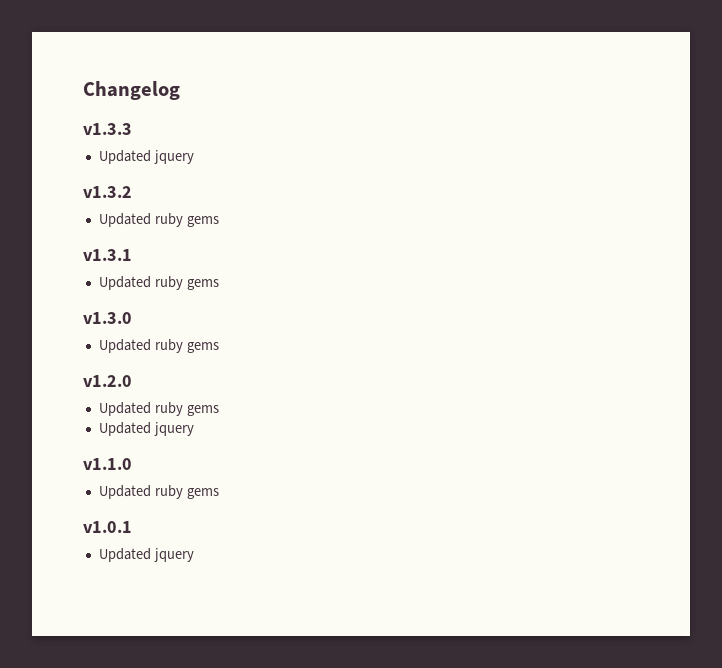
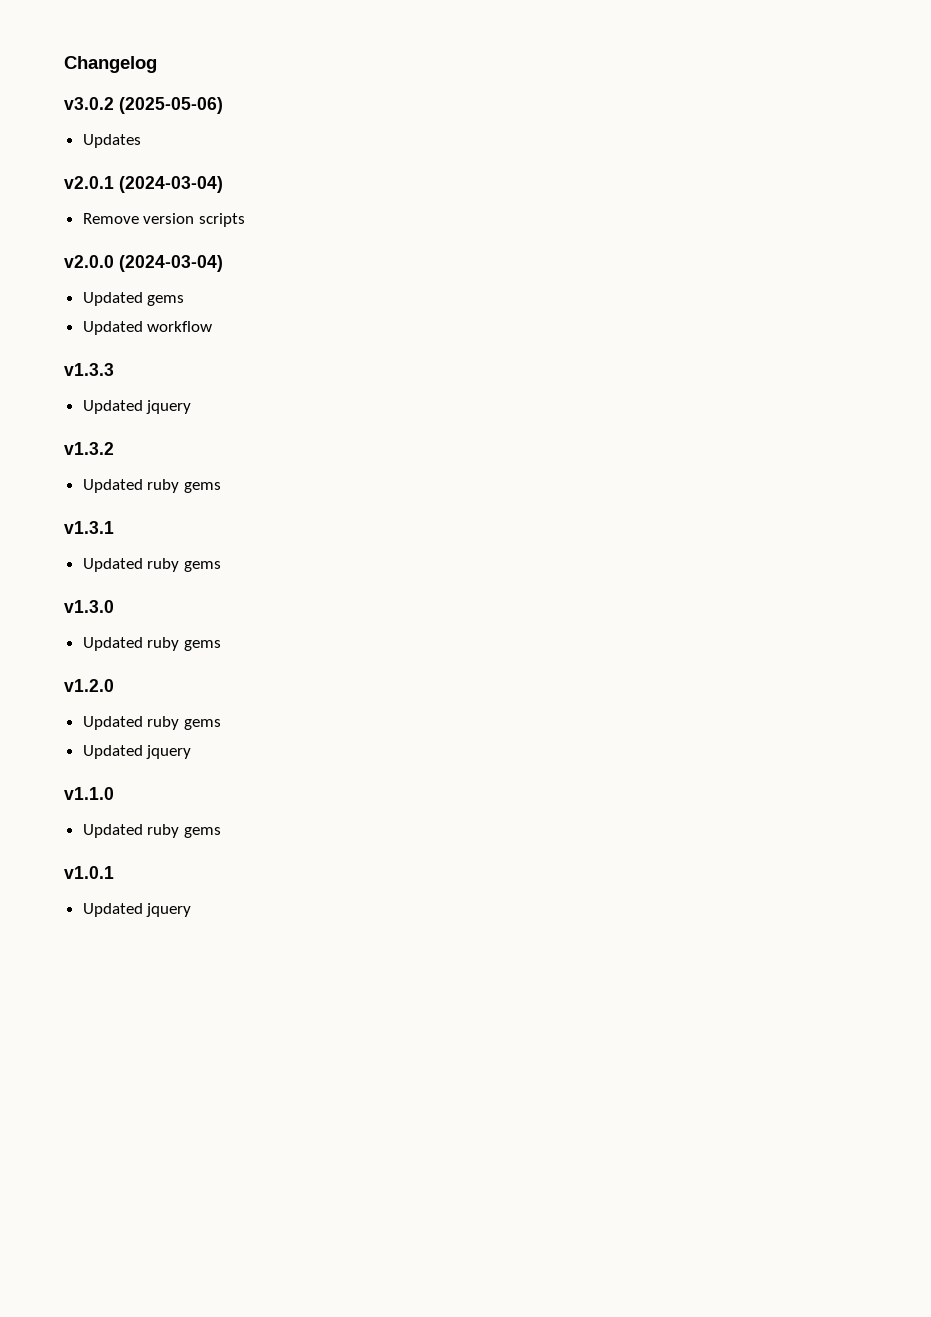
+ v3.0.2 (2025-05-06)
+ Updates
+ v2.0.1 (2024-03-04)
+ Remove version scripts
+ v2.0.0 (2024-03-04)
+ Updated gems
+ Updated workflow

